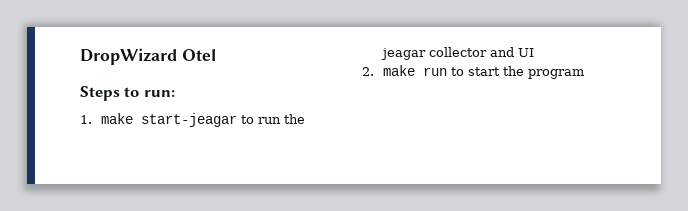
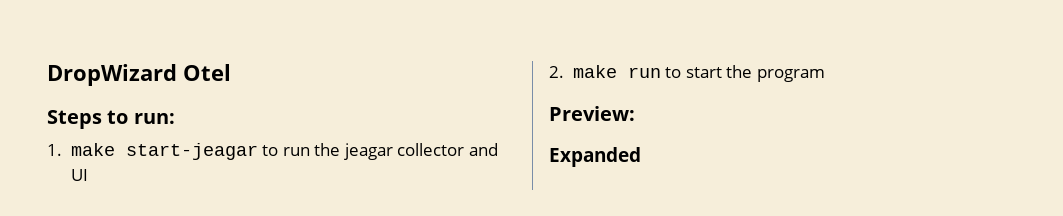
+ Preview:
+ Expanded

